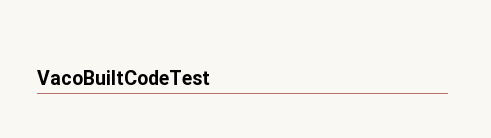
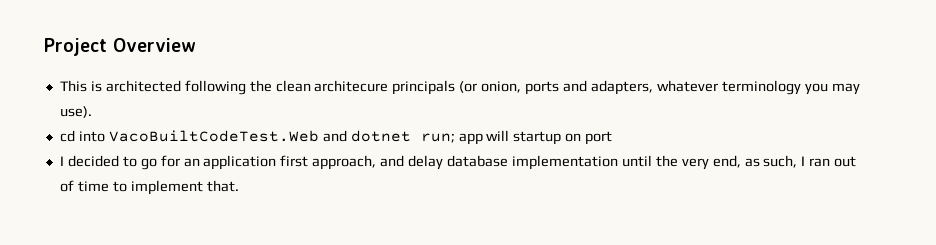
- VacoBuiltCodeTest
+ Project Overview
+ This is architected following the clean architecure principals (or onion, ports and adapters, whatever terminology you may use).
+ cd into VacoBuiltCodeTest.Web and dotnet run; app will startup on port
+ I decided to go for an application first approach, and delay database implementation until the very end, as such, I ran out of time to implement that.

